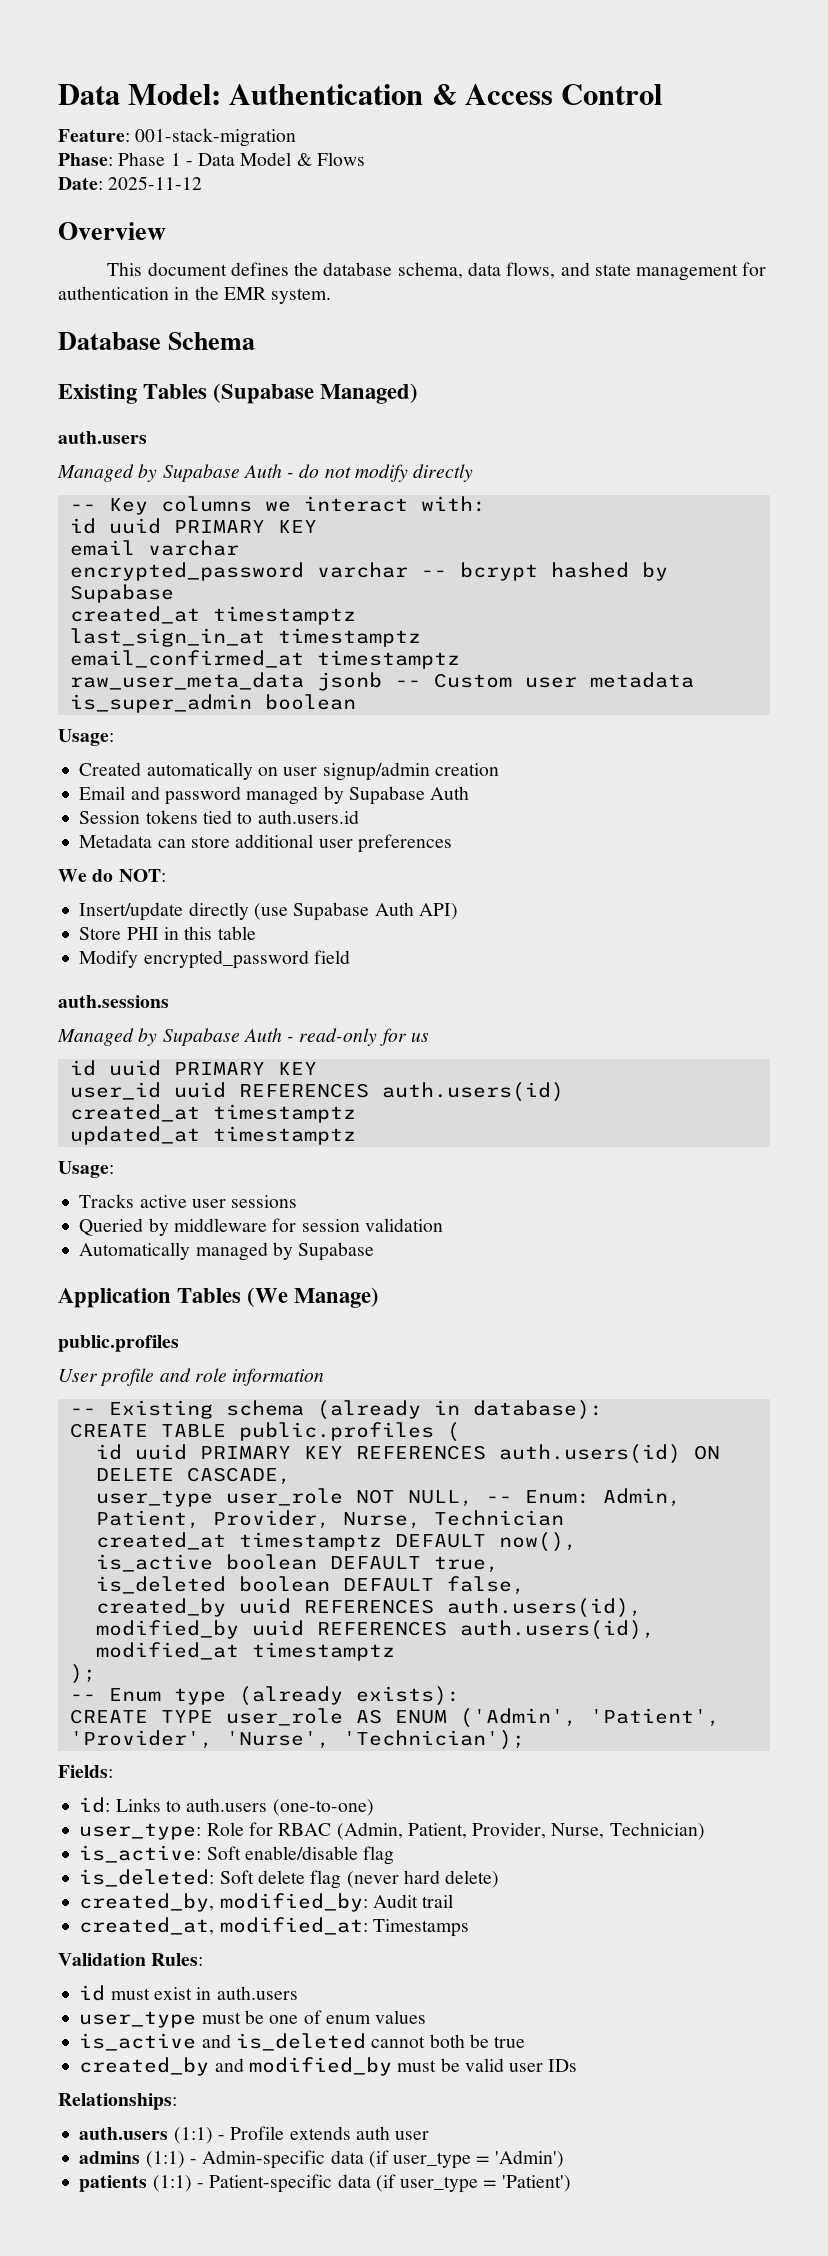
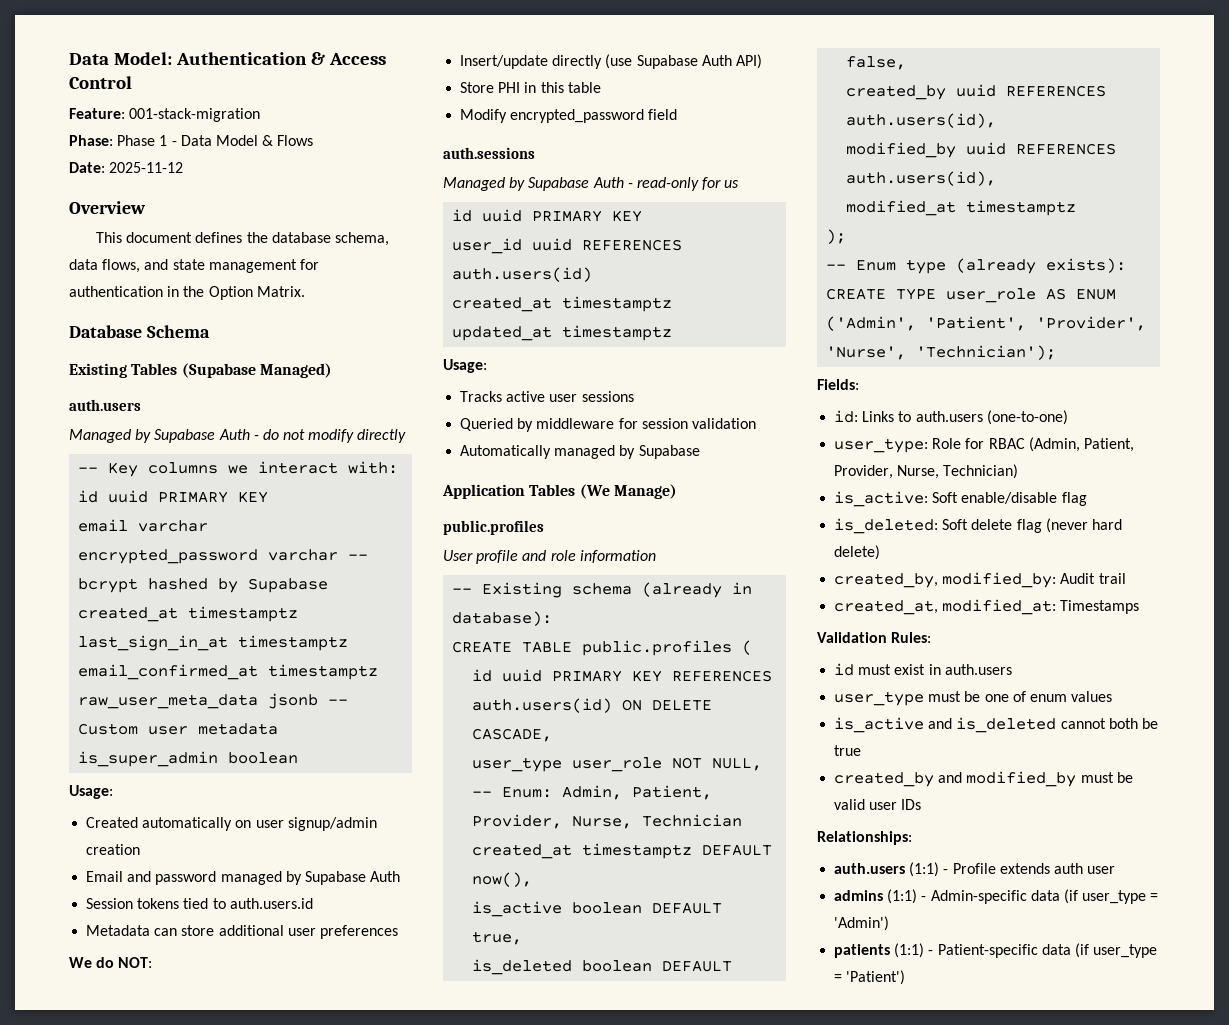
- This document defines the database schema, data flows, and state management for authentication in the EMR system.
+ This document defines the database schema, data flows, and state management for authentication in the Option Matrix.

